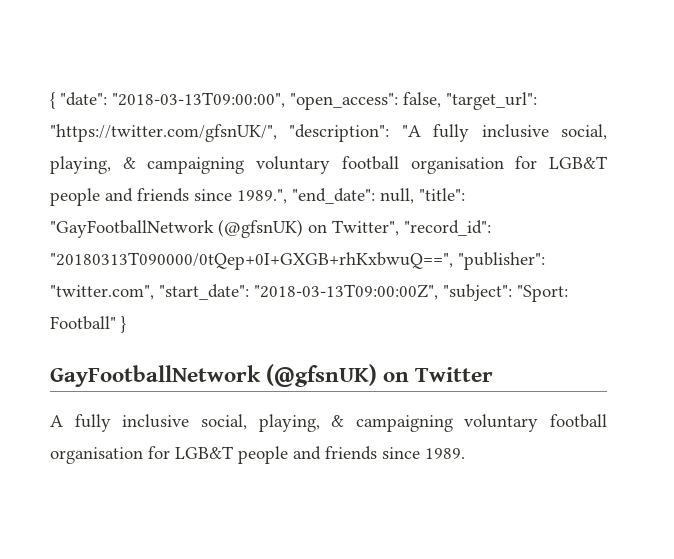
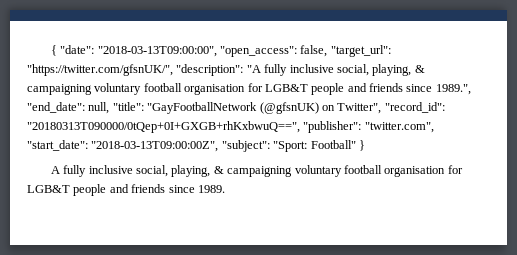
- GayFootballNetwork (@gfsnUK) on Twitter

